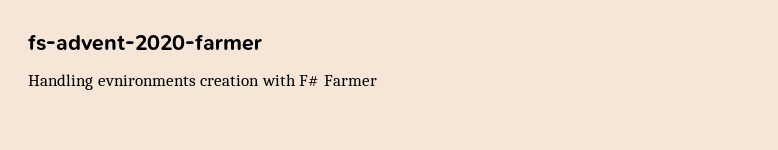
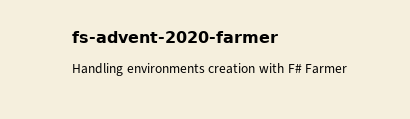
- Handling evnironments creation with F# Farmer
+ Handling environments creation with F# Farmer

